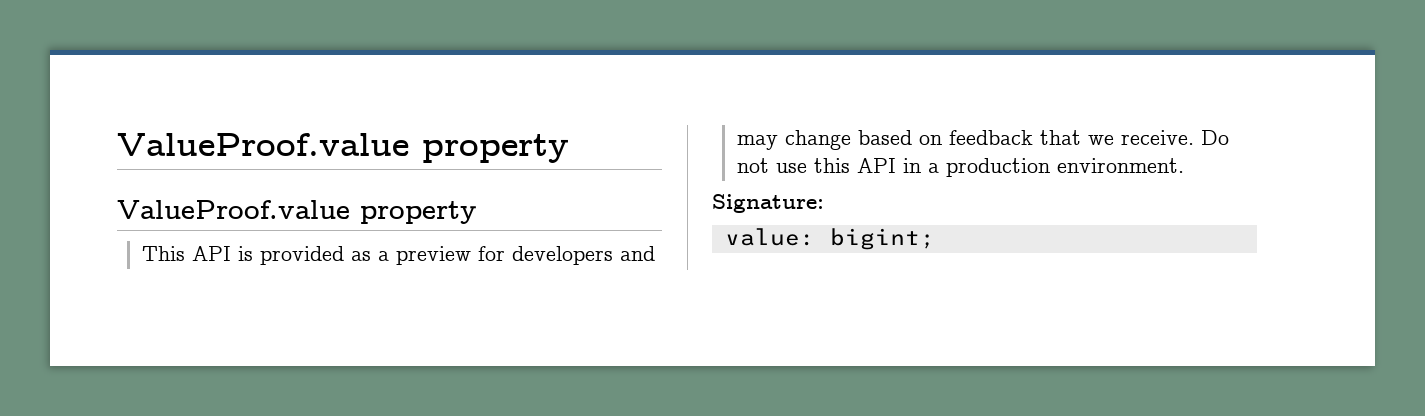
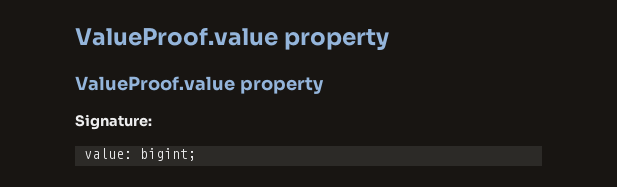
- This API is provided as a preview for developers and may change based on feedback that we receive. Do not use this API in a production environment.

